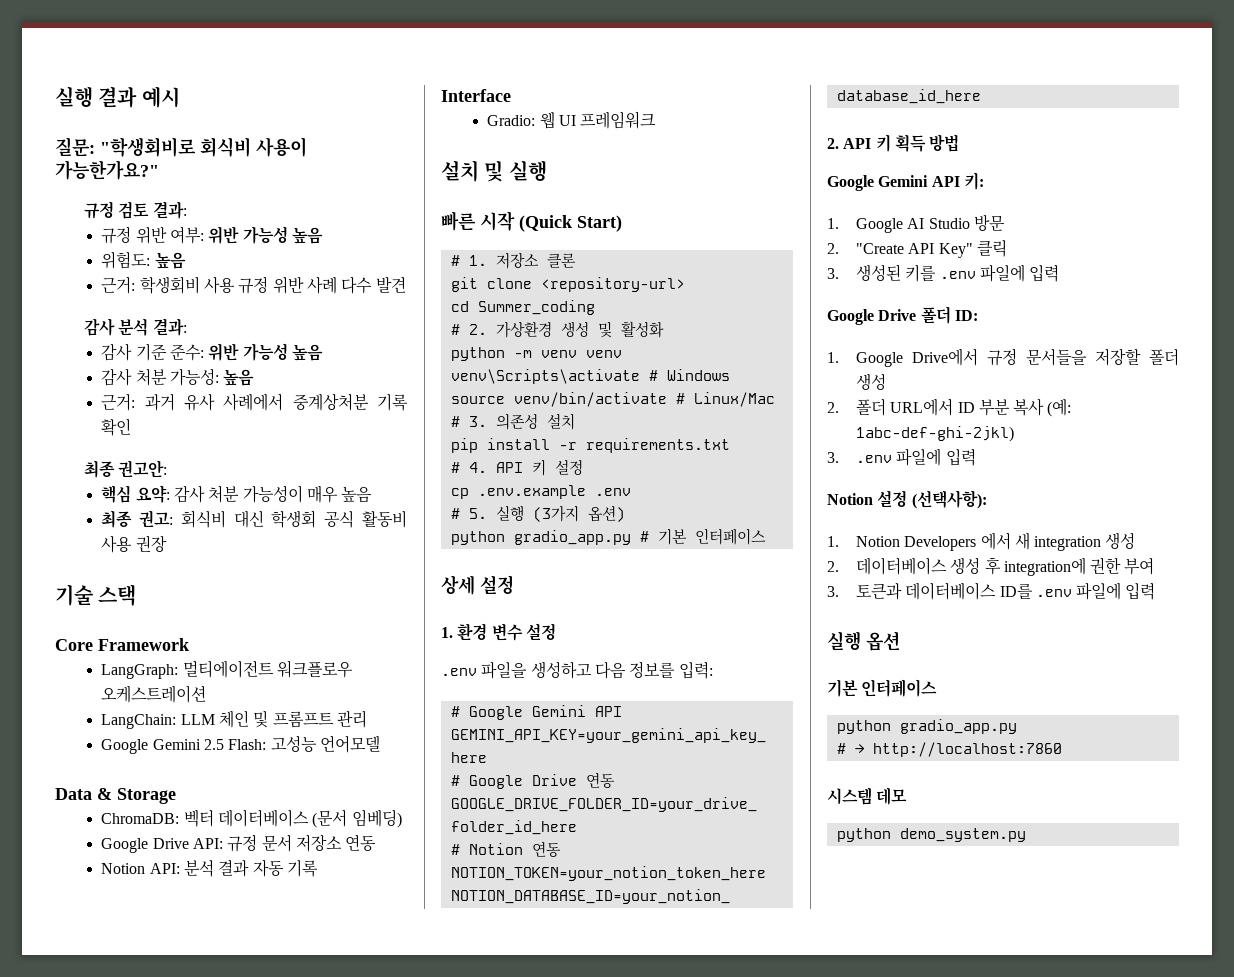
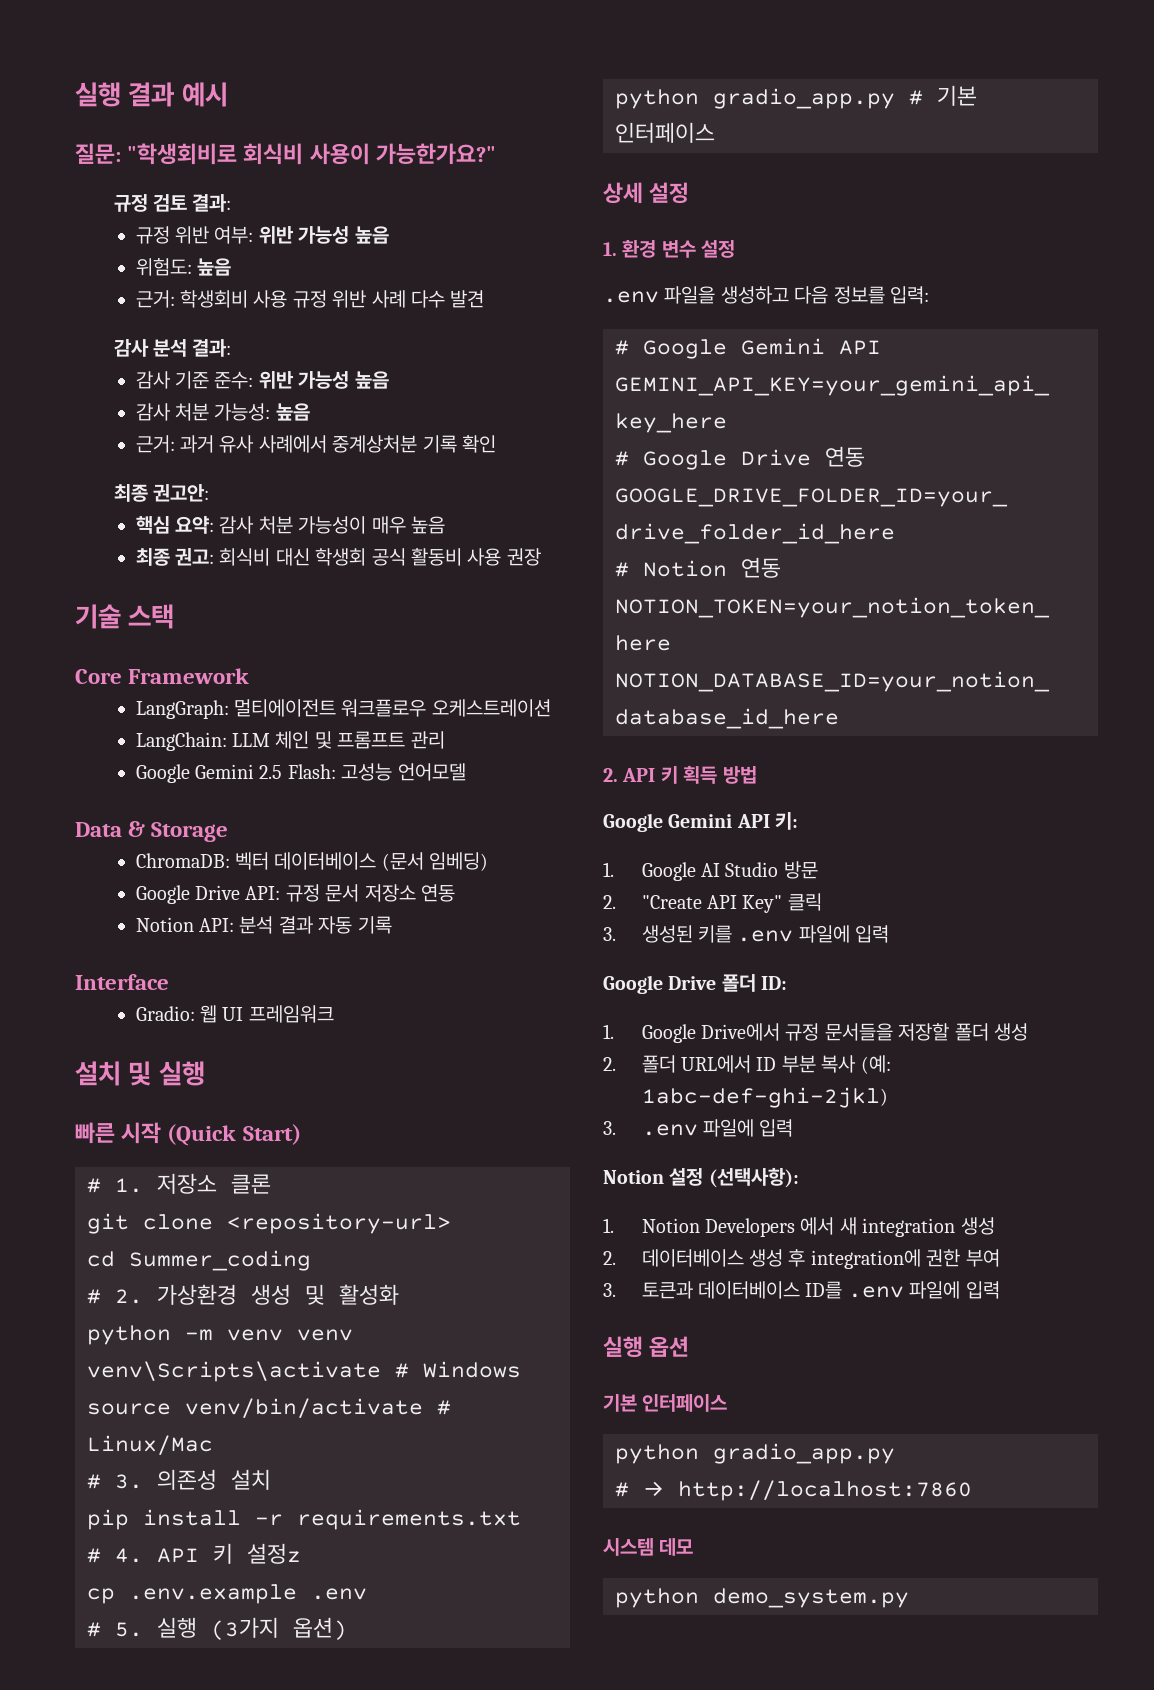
- # 4. API 키 설정
+ # 4. API 키 설정z

